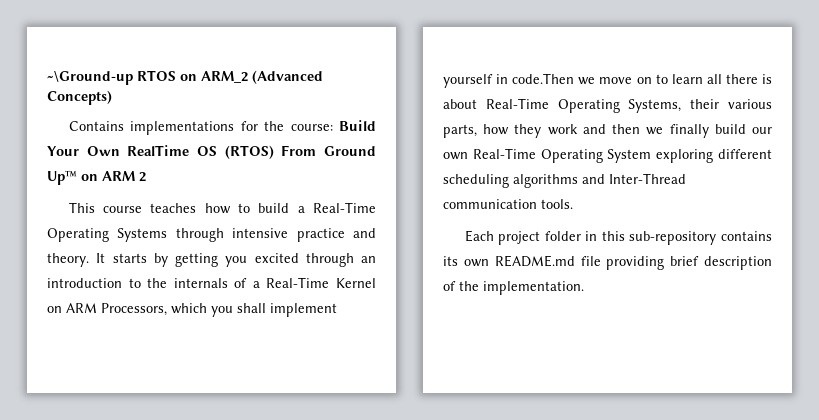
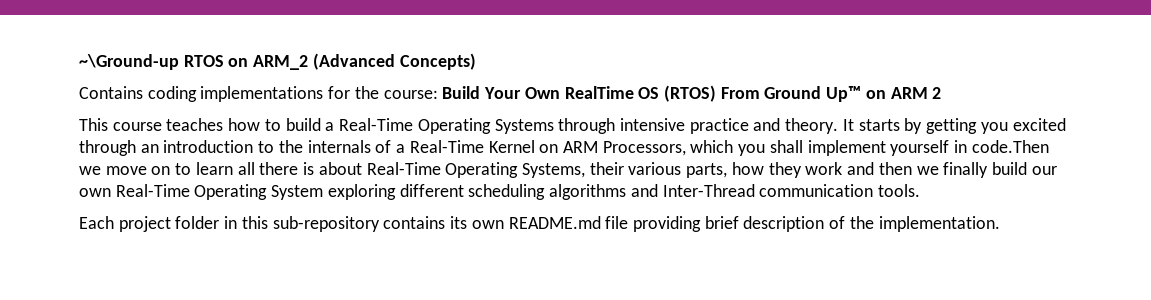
- Contains implementations for the course: Build Your Own RealTime OS (RTOS) From Ground Up™ on ARM 2
+ Contains coding implementations for the course: Build Your Own RealTime OS (RTOS) From Ground Up™ on ARM 2

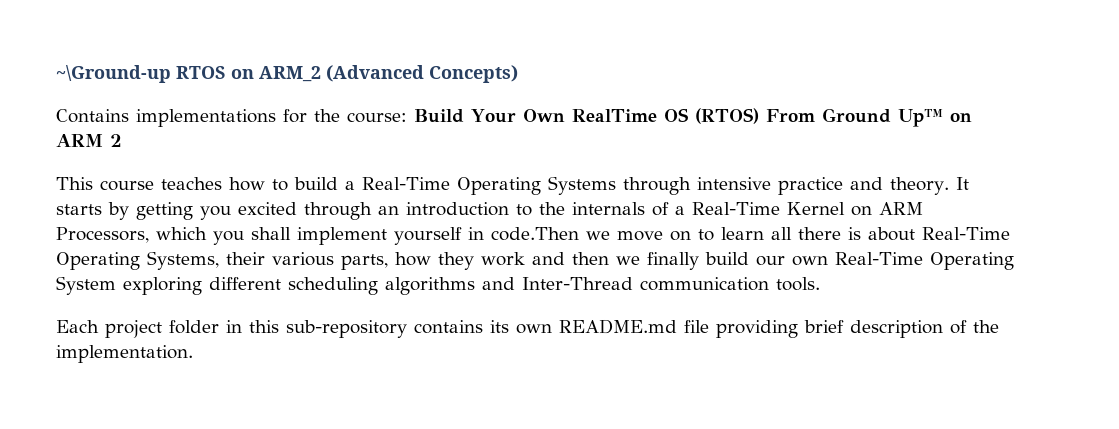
- Contains coding implementations for the course: Build Your Own RealTime OS (RTOS) From Ground Up™ on ARM 2
+ Contains implementations for the course: Build Your Own RealTime OS (RTOS) From Ground Up™ on ARM 2

